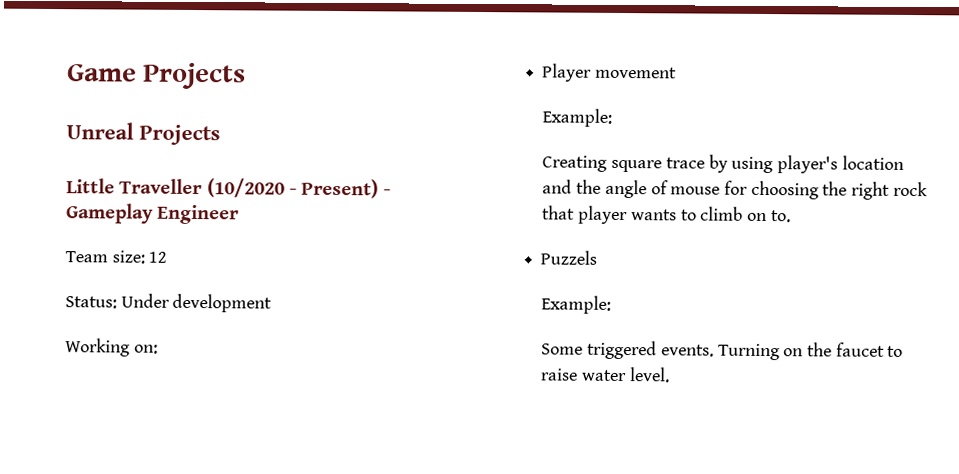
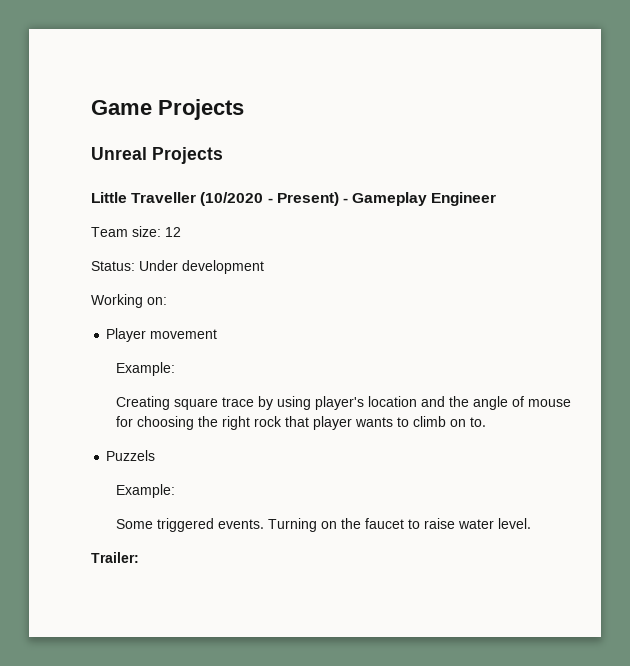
+ Trailer:

